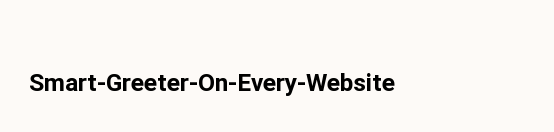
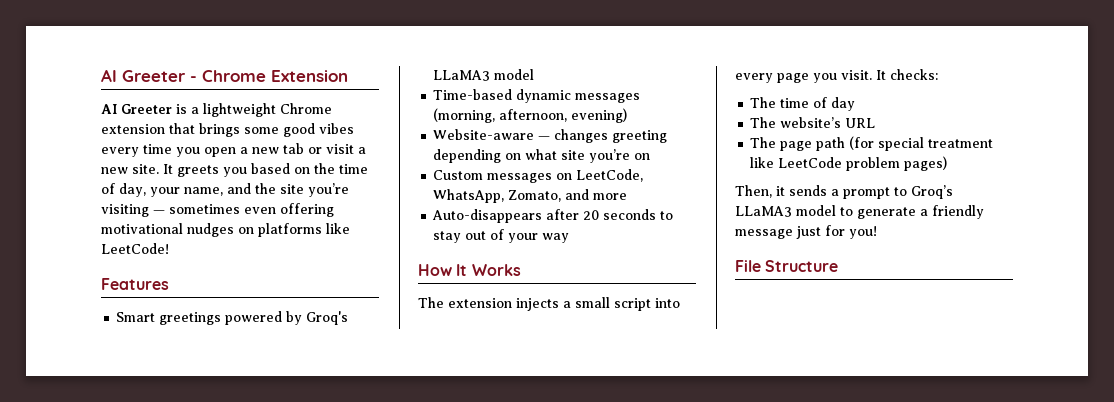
- Smart-Greeter-On-Every-Website
+ AI Greeter - Chrome Extension
+ AI Greeter is a lightweight Chrome extension that brings some good vibes every time you open a new tab or visit a new site. It greets you based on the time of day, your name, and the site you’re visiting — sometimes even offering motivational nudges on platforms like LeetCode!
+ Features
+ Smart greetings powered by Groq's LLaMA3 model
+ Time-based dynamic messages (morning, afternoon, evening)
+ Website-aware — changes greeting depending on what site you’re on
+ Custom messages on LeetCode, WhatsApp, Zomato, and more
+ Auto-disappears after 20 seconds to stay out of your way
+ How It Works
+ The extension injects a small script into every page you visit. It checks:
+ The time of day
+ The website’s URL
+ The page path (for special treatment like LeetCode problem pages)
+ Then, it sends a prompt to Groq’s LLaMA3 model to generate a friendly message just for you!
+ File Structure

